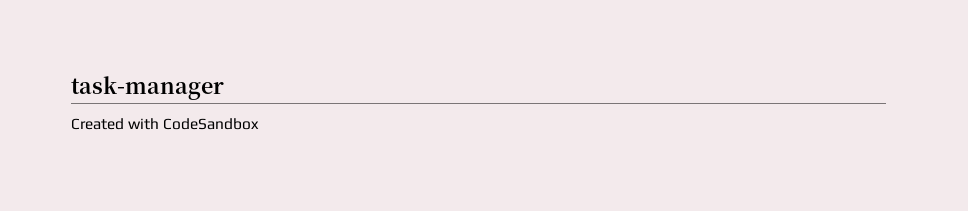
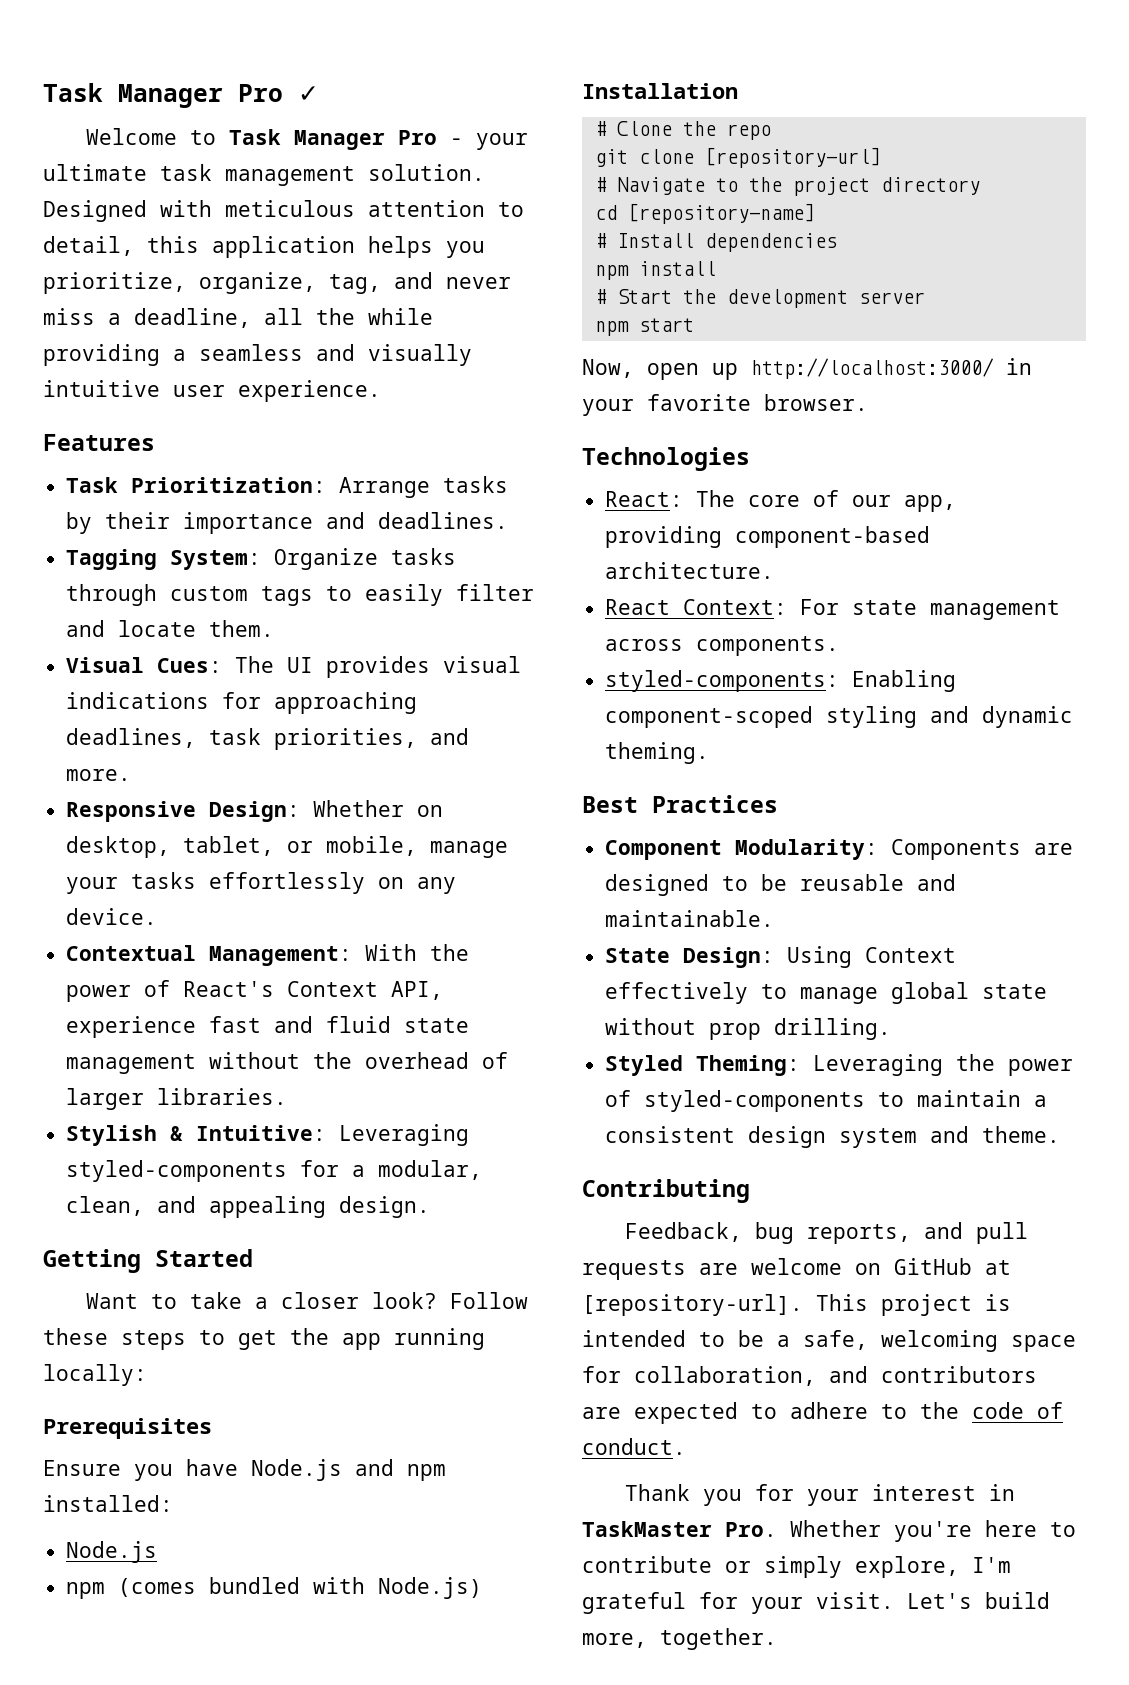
- task-manager
- Created with CodeSandbox
+ Task Manager Pro ✓
+ Welcome to Task Manager Pro - your ultimate task management solution. Designed with meticulous attention to detail, this application helps you prioritize, organize, tag, and never miss a deadline, all the while providing a seamless and visually intuitive user experience.
+ Features
+ Task Prioritization: Arrange tasks by their importance and deadlines.
+ Tagging System: Organize tasks through custom tags to easily filter and locate them.
+ Visual Cues: The UI provides visual indications for approaching deadlines, task priorities, and more.
+ Responsive Design: Whether on desktop, tablet, or mobile, manage your tasks effortlessly on any device.
+ Contextual Management: With the power of React's Context API, experience fast and fluid state management without the overhead of larger libraries.
+ Stylish & Intuitive: Leveraging styled-components for a modular, clean, and appealing design.
+ Getting Started
+ Want to take a closer look? Follow these steps to get the app running locally:
+ Prerequisites
+ Ensure you have Node.js and npm installed:
+ Node.js
+ npm (comes bundled with Node.js)
+ Installation
+ # Clone the repo
+ git clone [repository-url]
+ # Navigate to the project directory
+ cd [repository-name]
+ # Install dependencies
+ npm install
+ # Start the development server
+ npm start
+ Now, open up http://localhost:3000/ in your favorite browser.
+ Technologies
+ React: The core of our app, providing component-based architecture.
+ React Context: For state management across components.
+ styled-components: Enabling component-scoped styling and dynamic theming.
+ Best Practices
+ Component Modularity: Components are designed to be reusable and maintainable.
+ State Design: Using Context effectively to manage global state without prop drilling.
+ Styled Theming: Leveraging the power of styled-components to maintain a consistent design system and theme.
+ Contributing
+ Feedback, bug reports, and pull requests are welcome on GitHub at [repository-url]. This project is intended to be a safe, welcoming space for collaboration, and contributors are expected to adhere to the code of conduct.
+ Thank you for your interest in TaskMaster Pro. Whether you're here to contribute or simply explore, I'm grateful for your visit. Let's build more, together.

